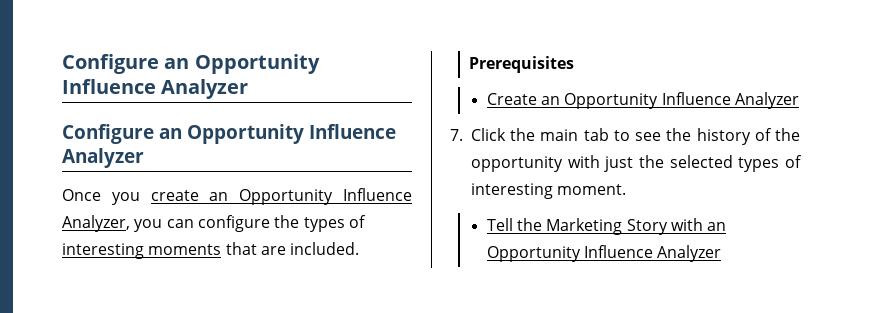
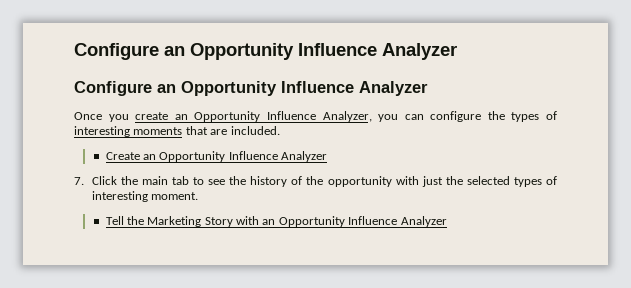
- Prerequisites

